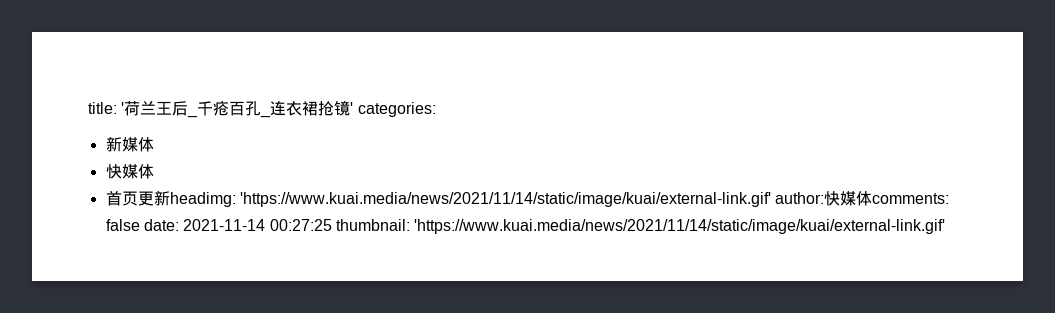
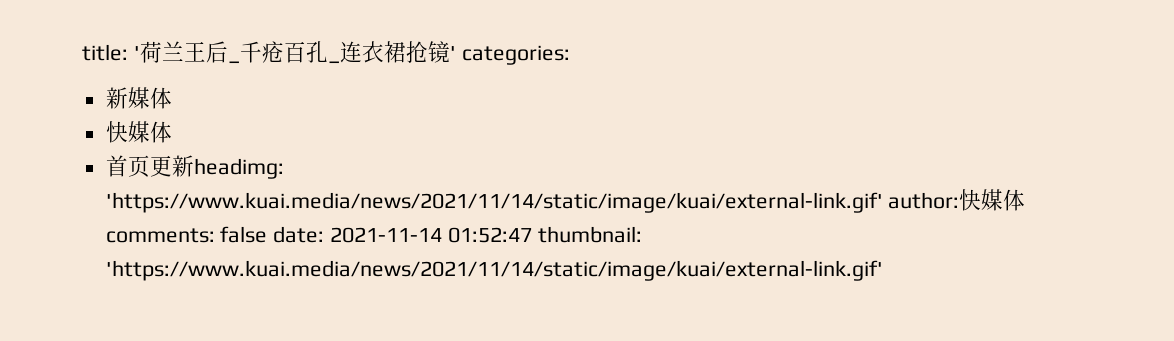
- 首页更新headimg: 'https://www.kuai.media/news/2021/11/14/static/image/kuai/external-link.gif' author:快媒体comments: false date: 2021-11-14 00:27:25 thumbnail: 'https://www.kuai.media/news/2021/11/14/static/image/kuai/external-link.gif'
+ 首页更新headimg: 'https://www.kuai.media/news/2021/11/14/static/image/kuai/external-link.gif' author:快媒体comments: false date: 2021-11-14 01:52:47 thumbnail: 'https://www.kuai.media/news/2021/11/14/static/image/kuai/external-link.gif'

